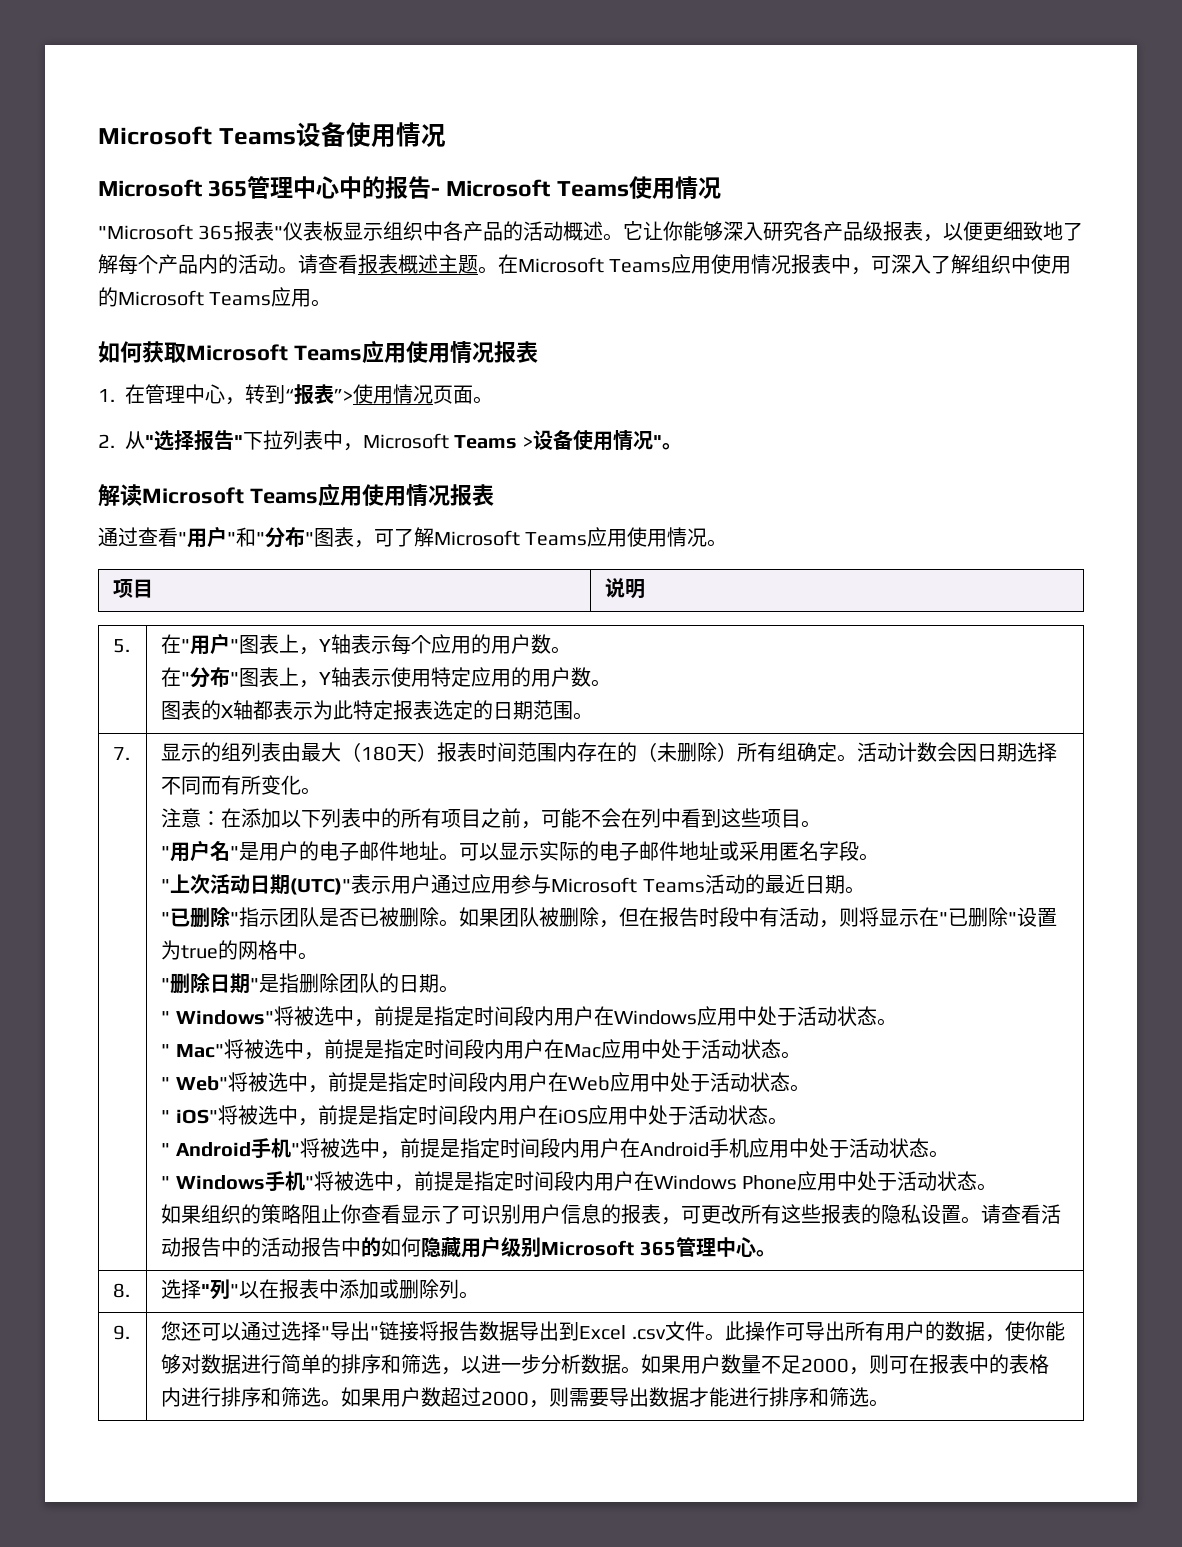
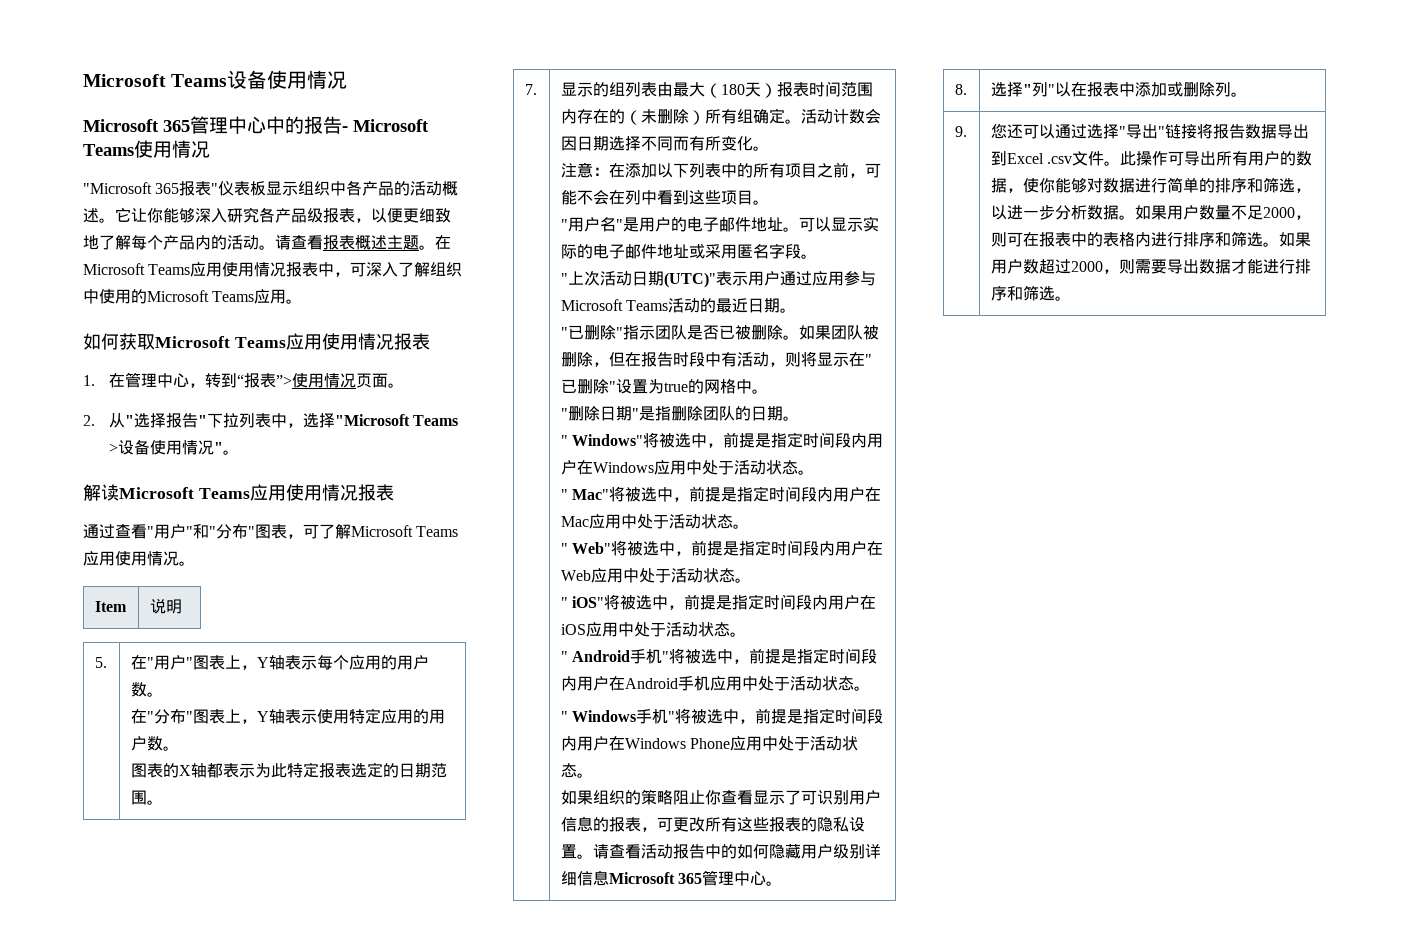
- 2.从"选择报告"下拉列表中，Microsoft Teams >设备使用情况"。
+ 2.从"选择报告"下拉列表中，选择"Microsoft Teams >设备使用情况"。
- 项目 | 说明
+ Item | 说明
- 请查看活动报告中的活动报告中的如何隐藏用户级别Microsoft 365管理中心。
+ 请查看活动报告中的如何隐藏用户级别详细信息Microsoft 365管理中心。

